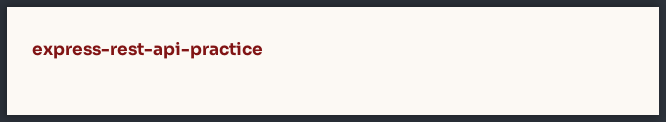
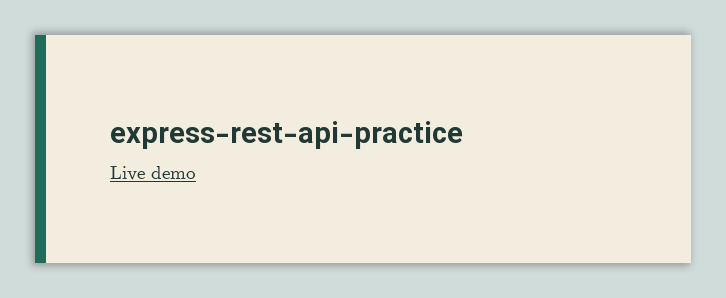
+ Live demo

